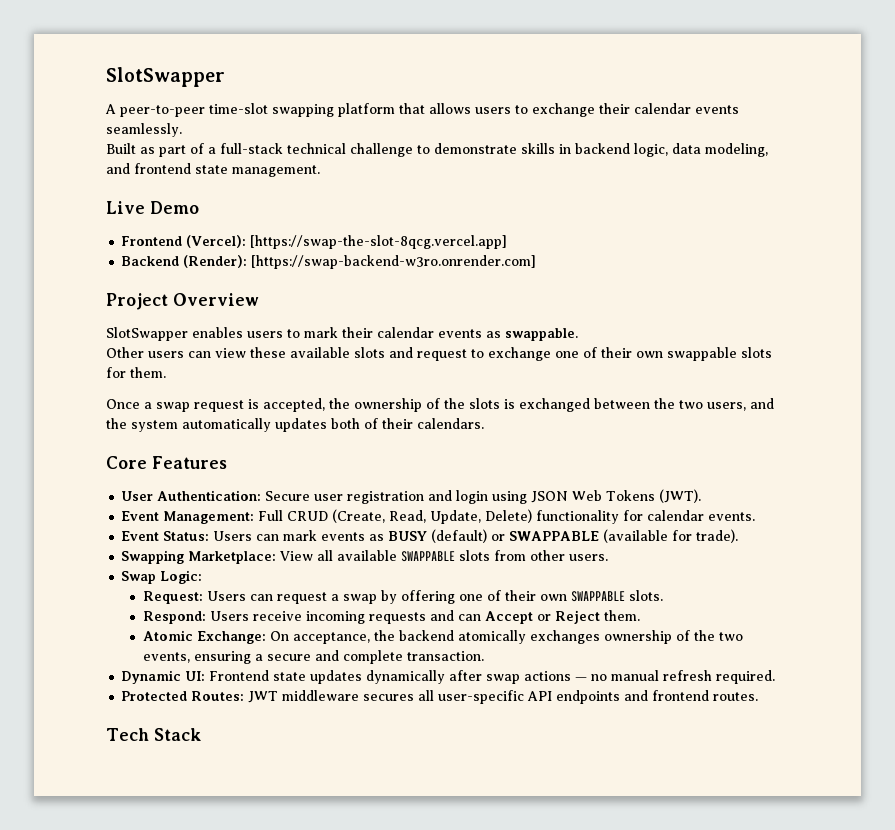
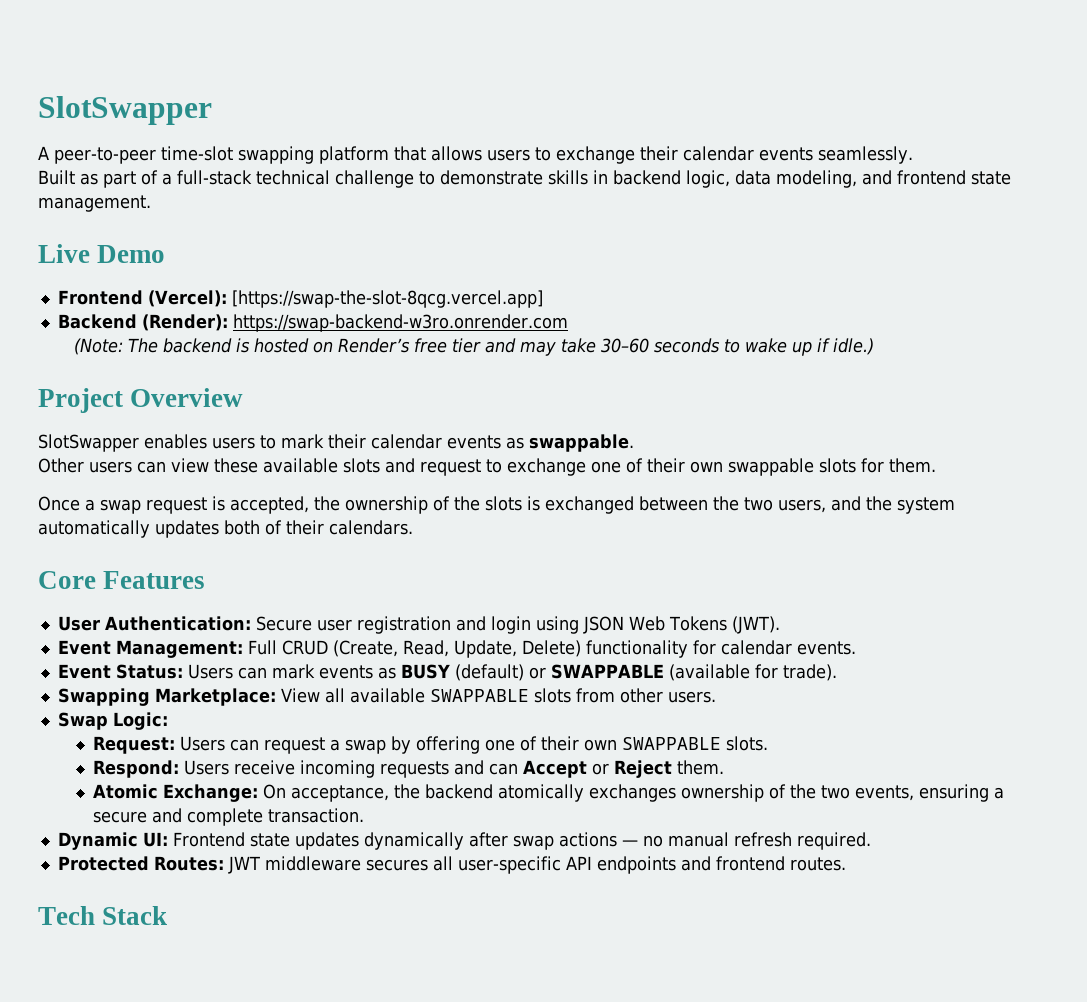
- Backend (Render): [https://swap-backend-w3ro.onrender.com]
+ Backend (Render): https://swap-backend-w3ro.onrender.com
+ (Note: The backend is hosted on Render’s free tier and may take 30–60 seconds to wake up if idle.)

